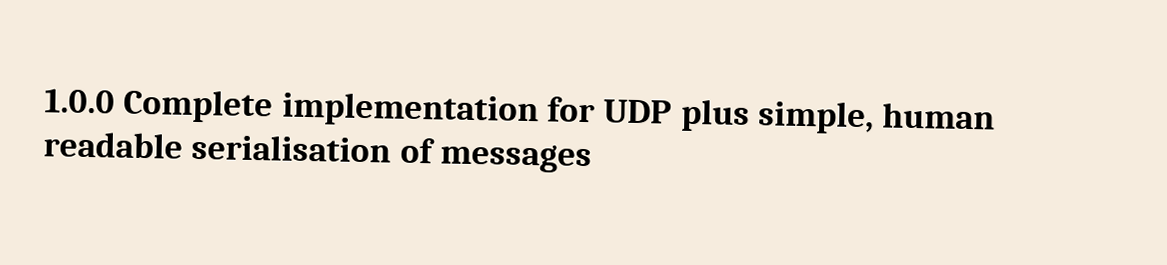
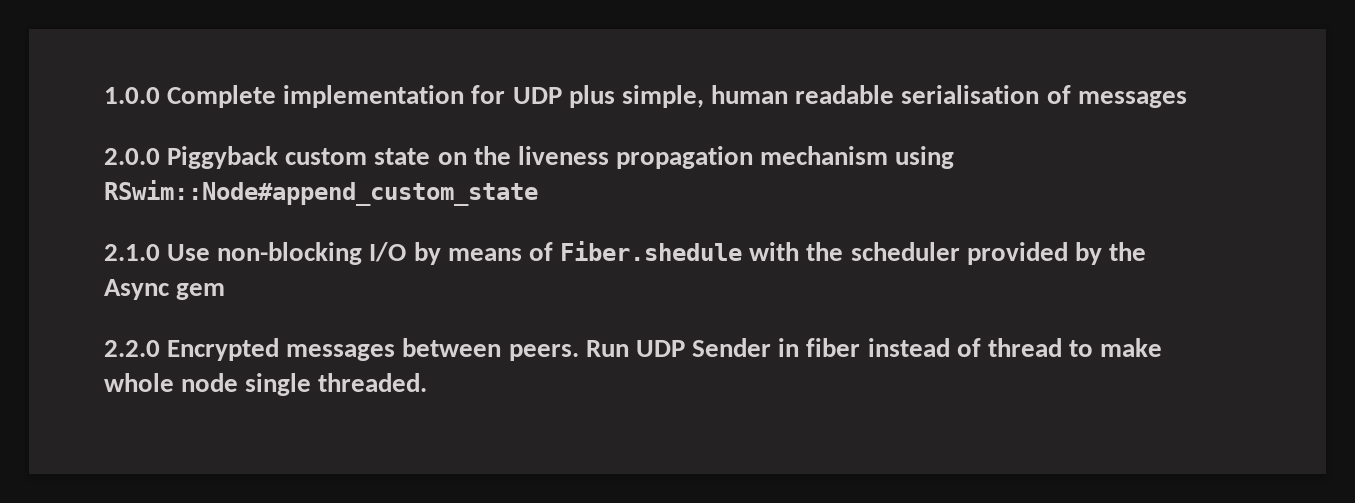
+ 2.0.0 Piggyback custom state on the liveness propagation mechanism using RSwim::Node#append_custom_state
+ 2.1.0 Use non-blocking I/O by means of Fiber.shedule with the scheduler provided by the Async gem
+ 2.2.0 Encrypted messages between peers. Run UDP Sender in fiber instead of thread to make whole node single threaded.

